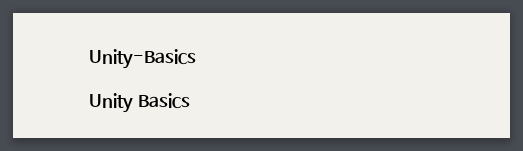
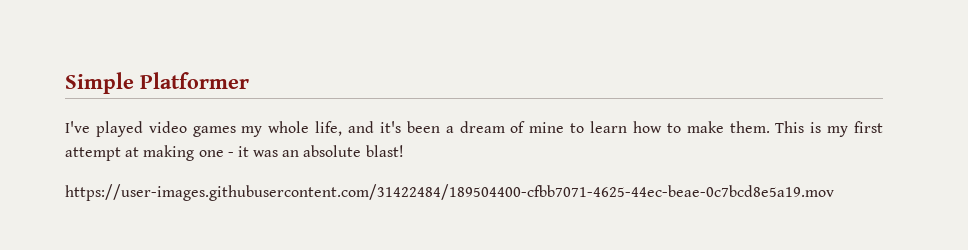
- Unity-Basics
- Unity Basics
+ Simple Platformer
+ I've played video games my whole life, and it's been a dream of mine to learn how to make them. This is my first attempt at making one - it was an absolute blast!
+ https://user-images.githubusercontent.com/31422484/189504400-cfbb7071-4625-44ec-beae-0c7bcd8e5a19.mov

